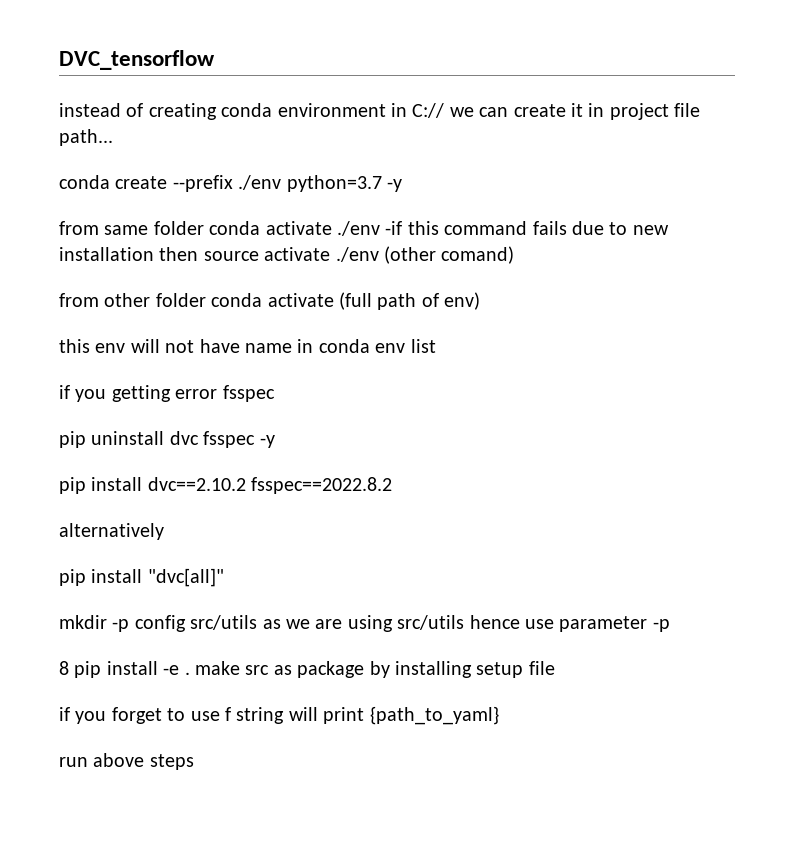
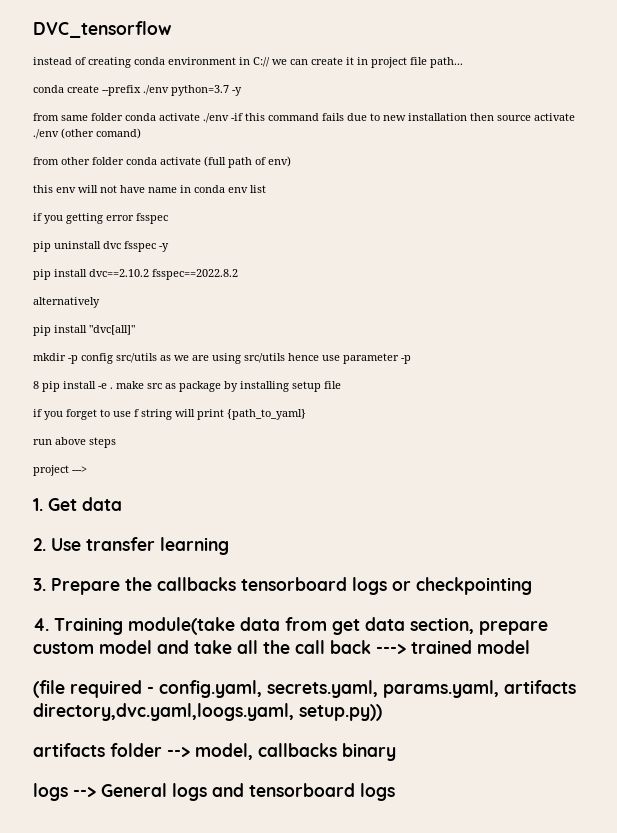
+ project --->
+ 1. Get data
+ 2. Use transfer learning
+ 3. Prepare the callbacks tensorboard logs or checkpointing
+ 4. Training module(take data from get data section, prepare custom model and take all the call back ---> trained model
+ (file required - config.yaml, secrets.yaml, params.yaml, artifacts directory,dvc.yaml,loogs.yaml, setup.py))
+ artifacts folder --> model, callbacks binary
+ logs --> General logs and tensorboard logs

